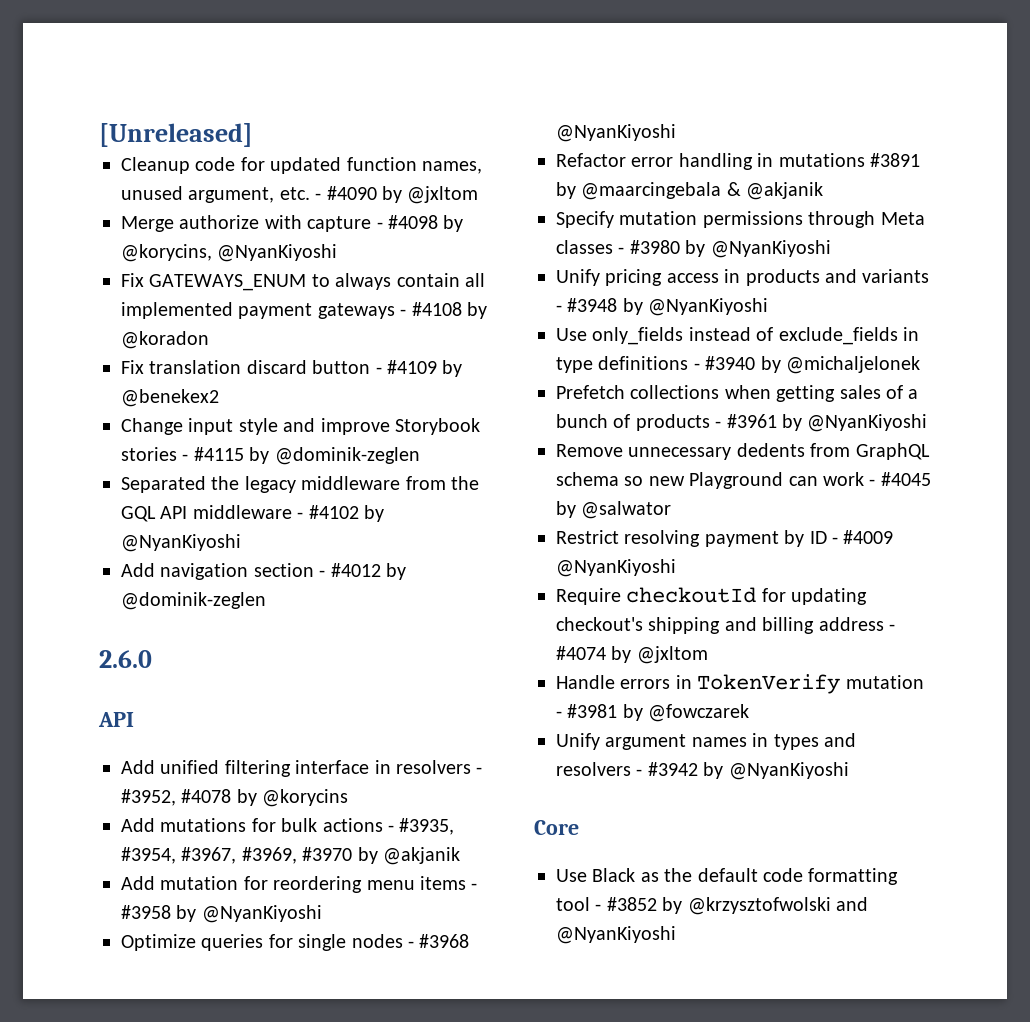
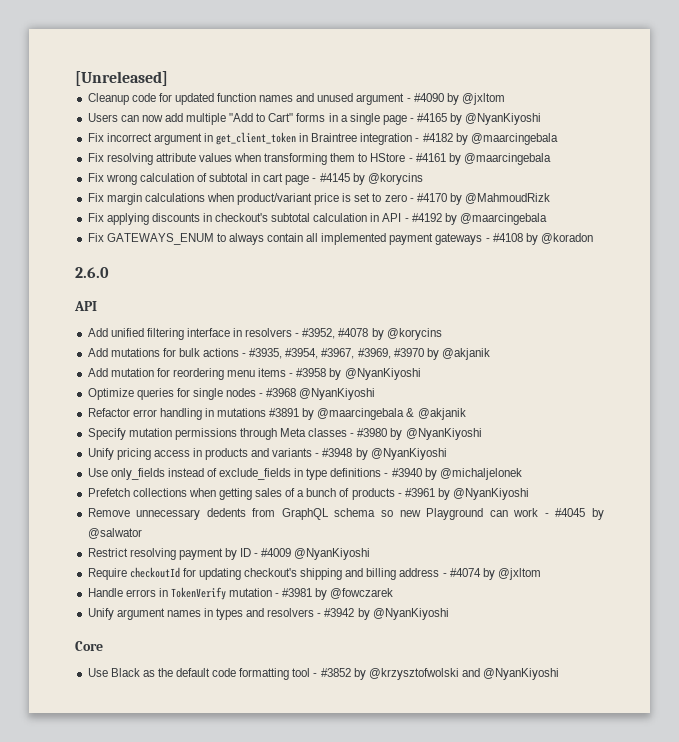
- Cleanup code for updated function names, unused argument, etc. - #4090 by @jxltom
+ Cleanup code for updated function names and unused argument - #4090 by @jxltom
- Merge authorize with capture - #4098 by @korycins, @NyanKiyoshi
+ Users can now add multiple "Add to Cart" forms in a single page - #4165 by @NyanKiyoshi
+ Fix incorrect argument in get_client_token in Braintree integration - #4182 by @maarcingebala
+ Fix resolving attribute values when transforming them to HStore - #4161 by @maarcingebala
+ Fix wrong calculation of subtotal in cart page - #4145 by @korycins
+ Fix margin calculations when product/variant price is set to zero - #4170 by @MahmoudRizk
+ Fix applying discounts in checkout's subtotal calculation in API - #4192 by @maarcingebala
- Fix translation discard button - #4109 by @benekex2
- Change input style and improve Storybook stories - #4115 by @dominik-zeglen
- Separated the legacy middleware from the GQL API middleware - #4102 by @NyanKiyoshi
- Add navigation section - #4012 by @dominik-zeglen

